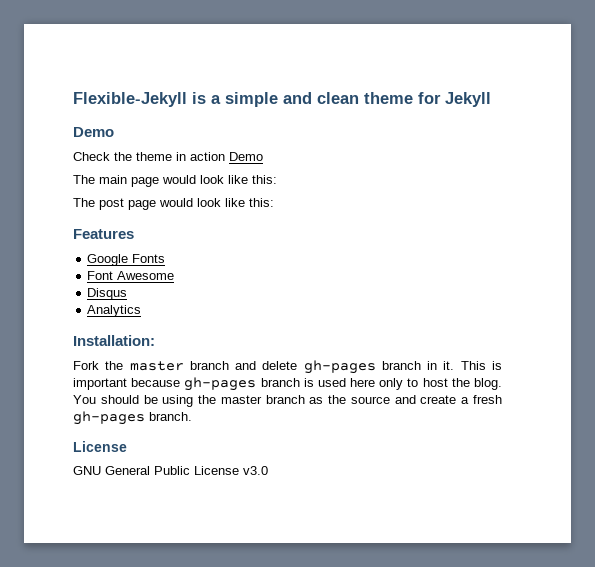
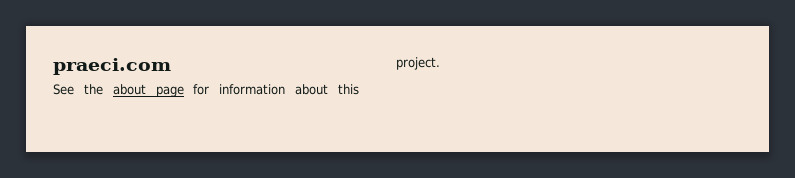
- Flexible-Jekyll is a simple and clean theme for Jekyll
- Demo
- Check the theme in action Demo
- The main page would look like this:
- The post page would look like this:
- Features
- Google Fonts
- Font Awesome
- Disqus
- Analytics
- Installation:
- Fork the master branch and delete gh-pages branch in it. This is important because gh-pages branch is used here only to host the blog. You should be using the master branch as the source and create a fresh gh-pages branch.
- License
- GNU General Public License v3.0
+ praeci.com
+ See the about page for information about this project.

